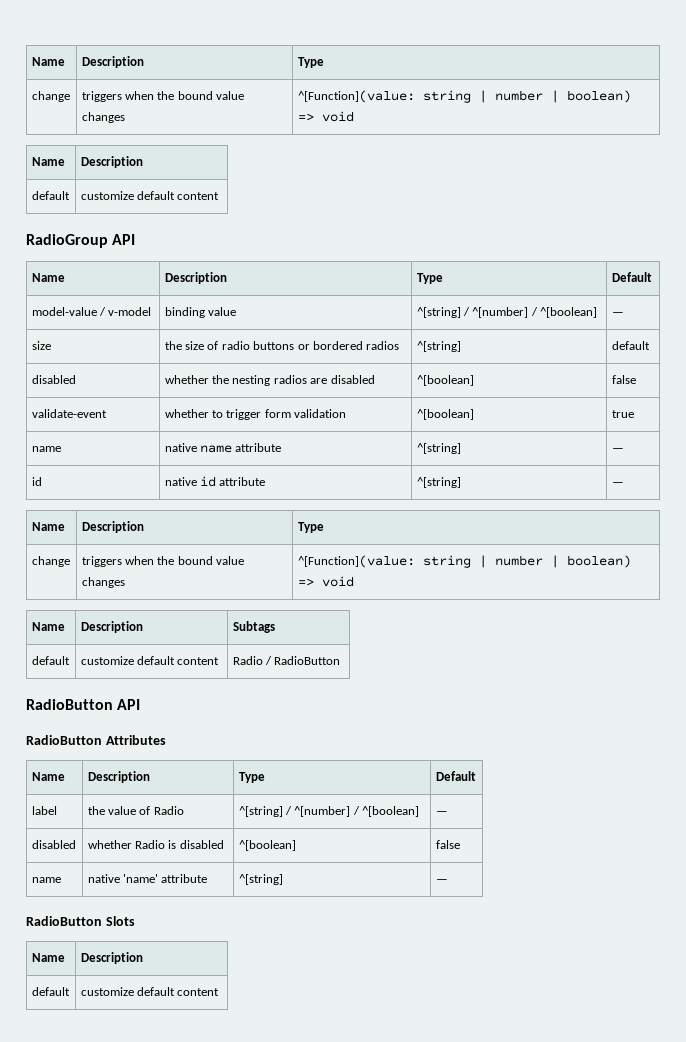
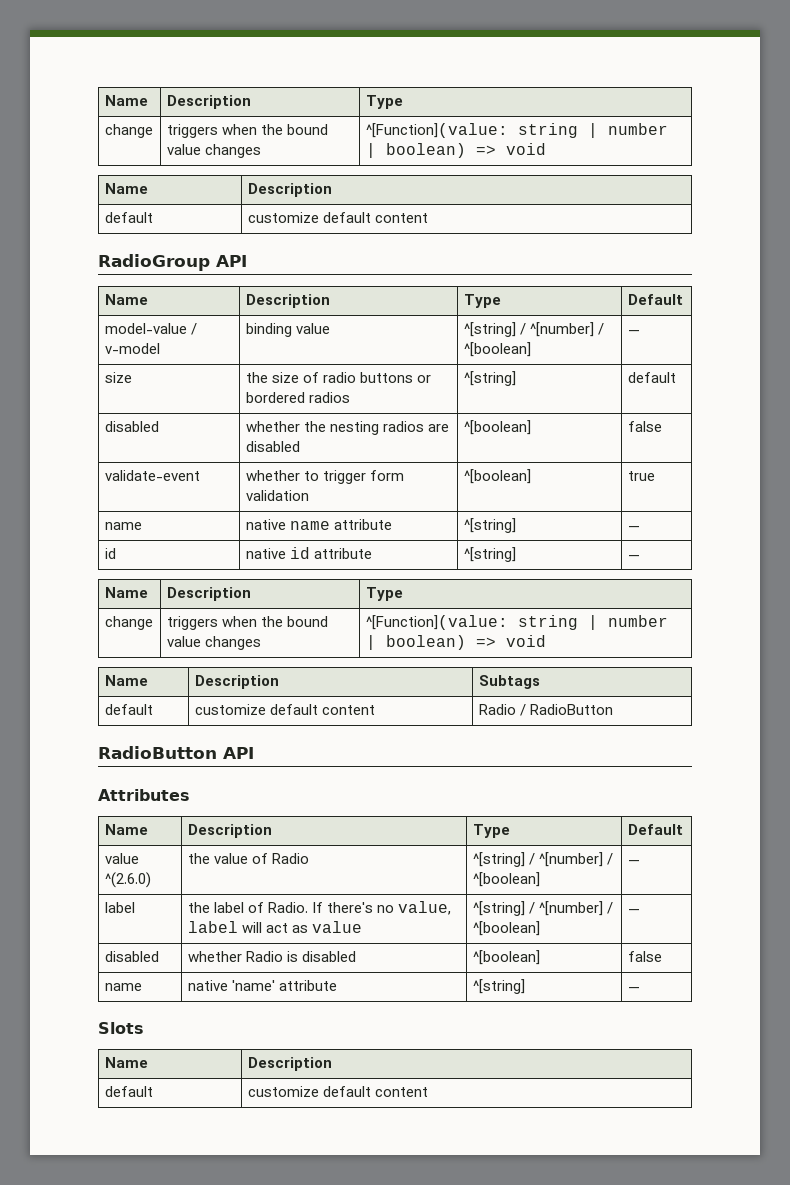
- RadioButton Attributes
+ Attributes
- label | the value of Radio | ^[string] / ^[number] / ^[boolean] | —
+ value ^(2.6.0) | the value of Radio | ^[string] / ^[number] / ^[boolean] | —
+ label | the label of Radio. If there's no value, label will act as value | ^[string] / ^[number] / ^[boolean] | —
- RadioButton Slots
+ Slots

